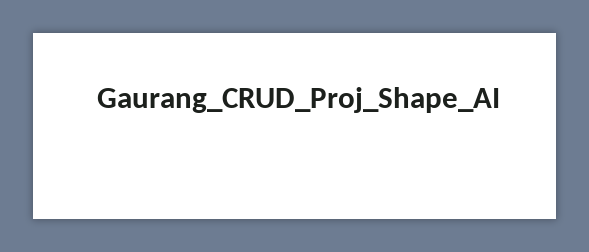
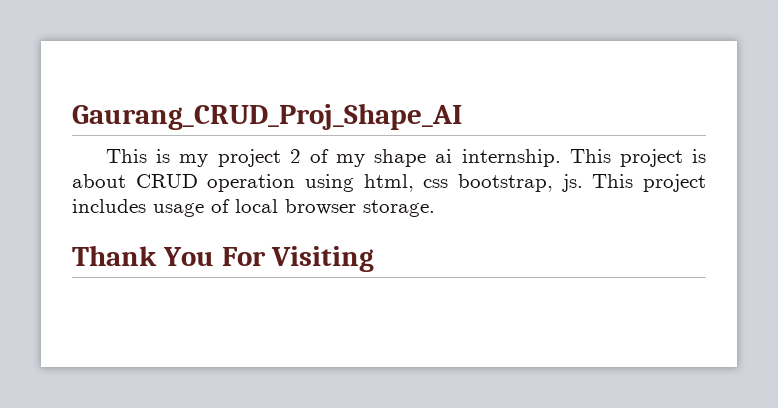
+ This is my project 2 of my shape ai internship. This project is about CRUD operation using html, css bootstrap, js. This project includes usage of local browser storage.
+ Thank You For Visiting

